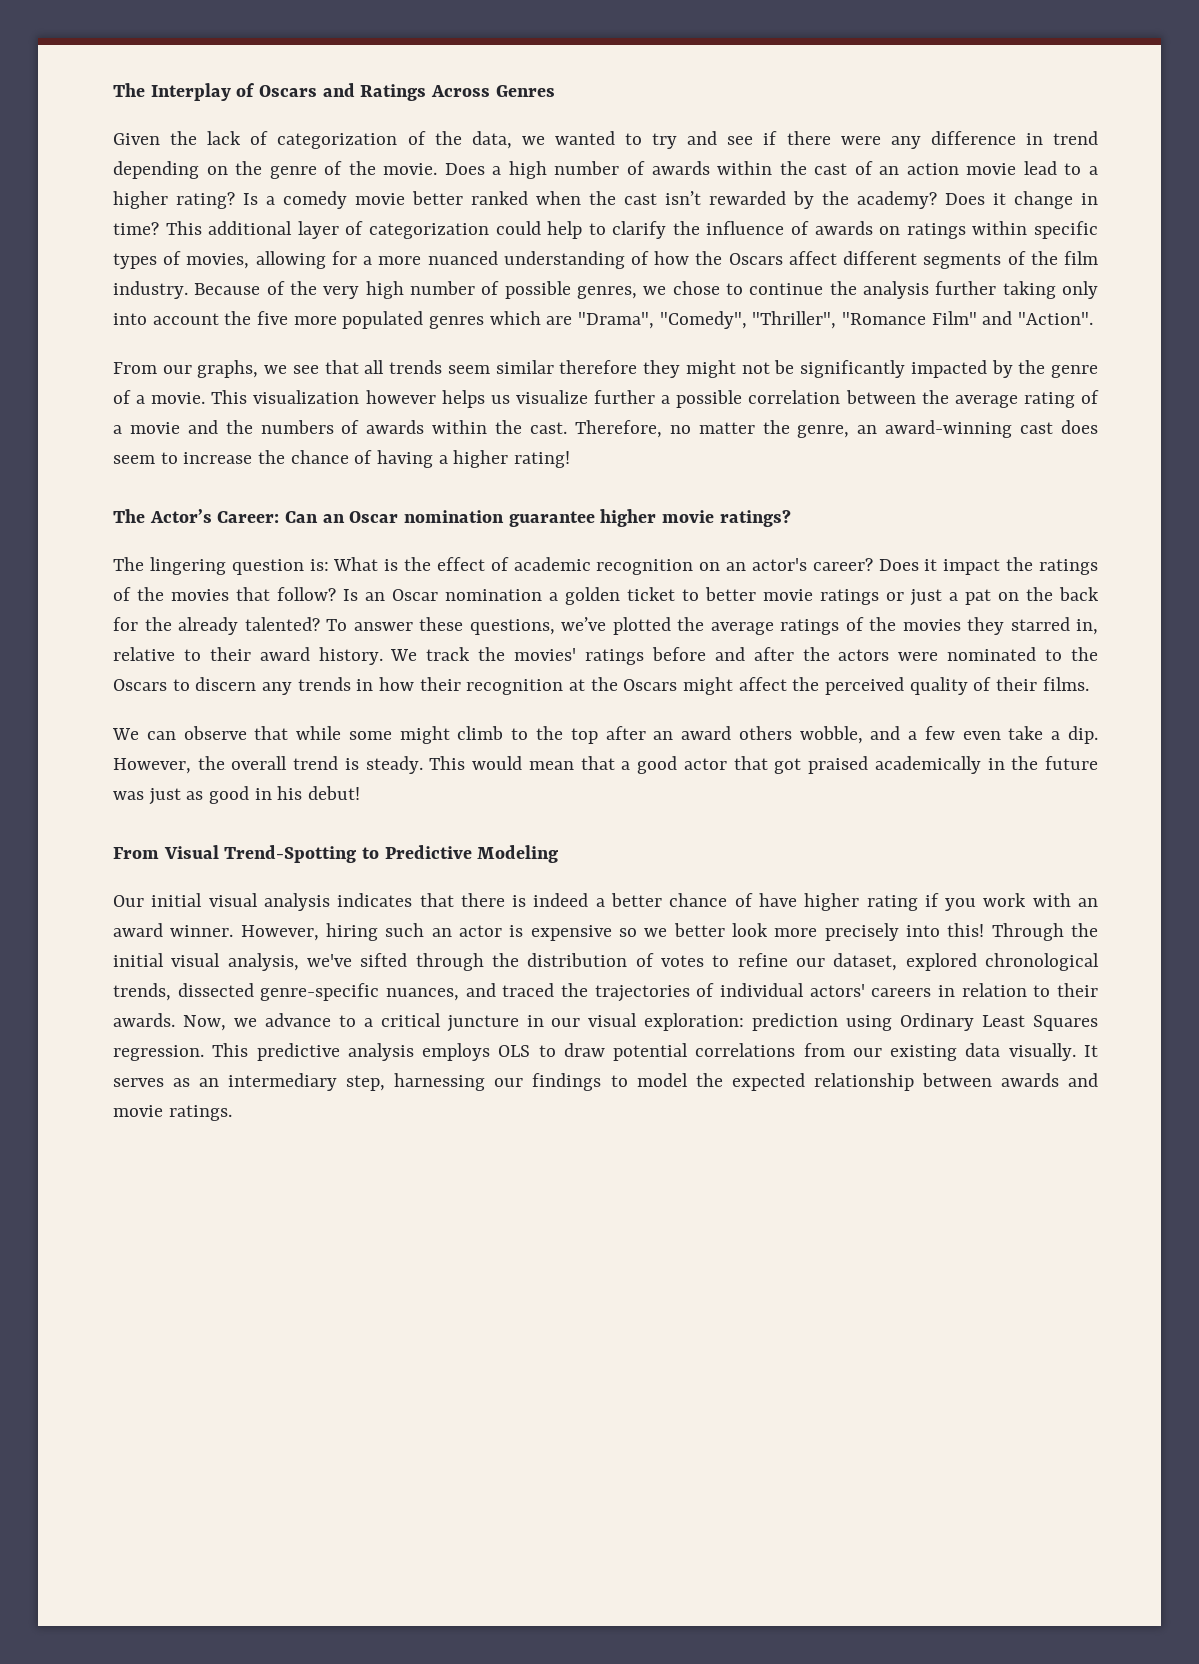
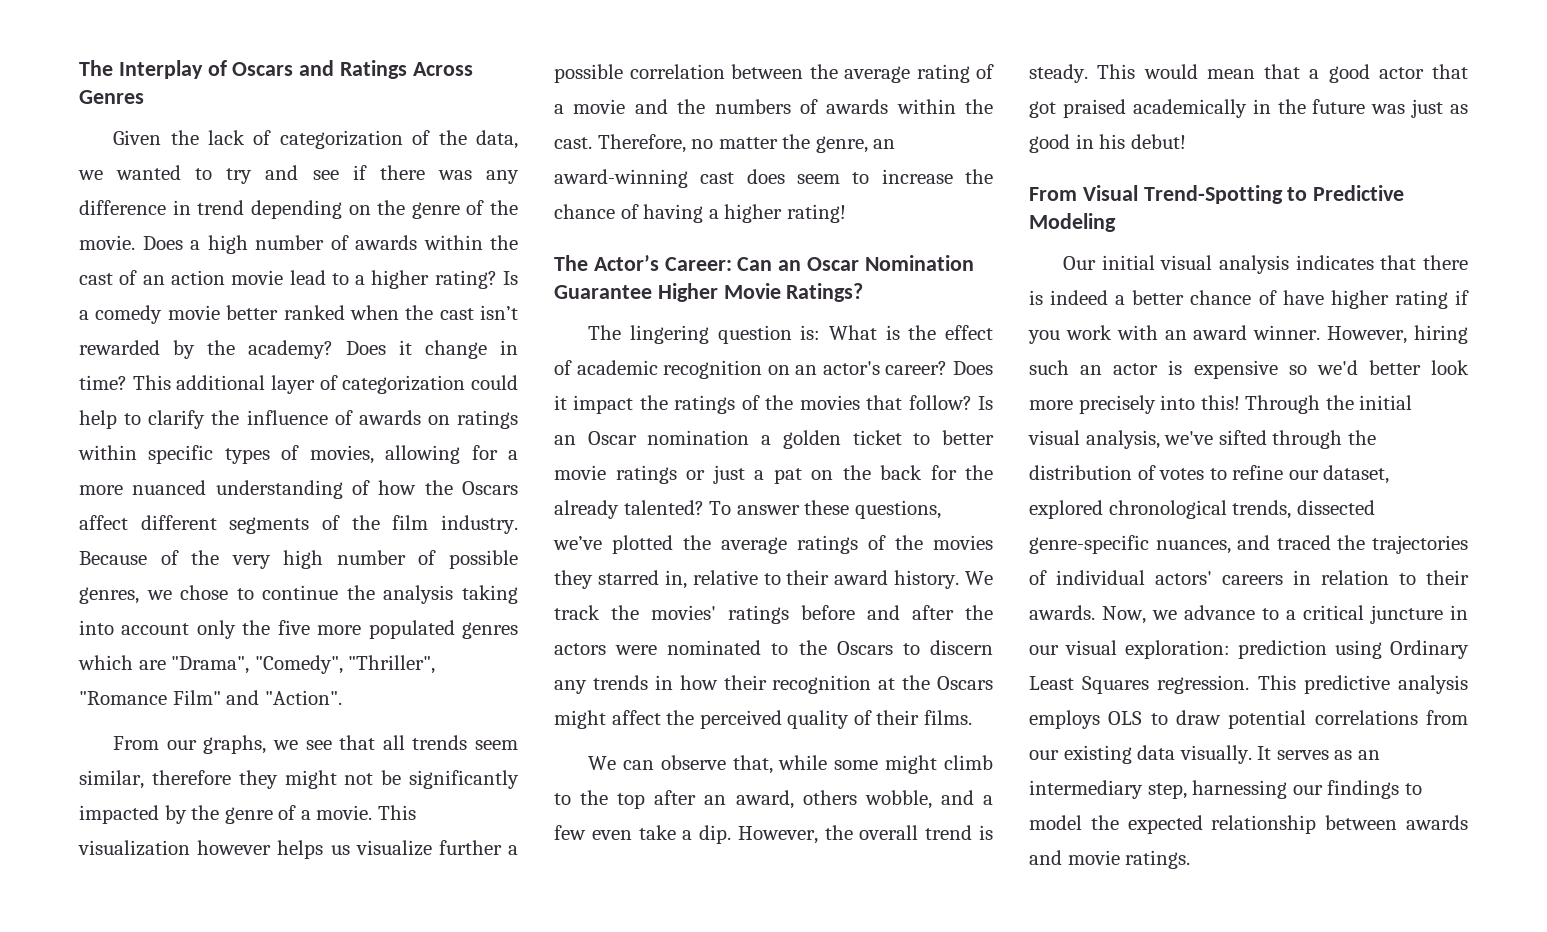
- Given the lack of categorization of the data, we wanted to try and see if there were any difference in trend depending on the genre of the movie.
+ Given the lack of categorization of the data, we wanted to try and see if there was any difference in trend depending on the genre of the movie.
- Because of the very high number of possible genres, we chose to continue the analysis further taking only into account the five more populated genres which are "Drama", "Comedy", "Thriller", "Romance Film" and "Action".
+ Because of the very high number of possible genres, we chose to continue the analysis taking into account only the five more populated genres which are "Drama", "Comedy", "Thriller", "Romance Film" and "Action".
- From our graphs, we see that all trends seem similar therefore they might not be significantly impacted by the genre of a movie.
+ From our graphs, we see that all trends seem similar, therefore they might not be significantly impacted by the genre of a movie.
- The Actor’s Career: Can an Oscar nomination guarantee higher movie ratings?
+ The Actor’s Career: Can an Oscar Nomination Guarantee Higher Movie Ratings?
- We can observe that while some might climb to the top after an award others wobble, and a few even take a dip.
+ We can observe that, while some might climb to the top after an award, others wobble, and a few even take a dip.
- However, hiring such an actor is expensive so we better look more precisely into this!
+ However, hiring such an actor is expensive so we'd better look more precisely into this!

